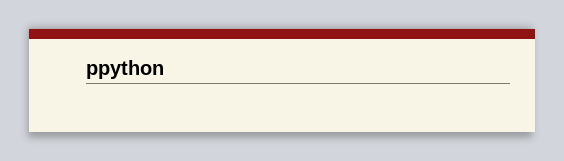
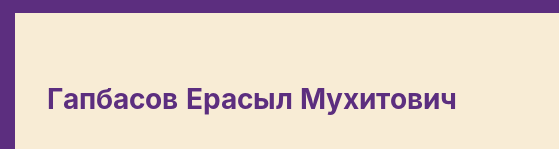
- ppython
+ Гапбасов Ерасыл Мухитович

